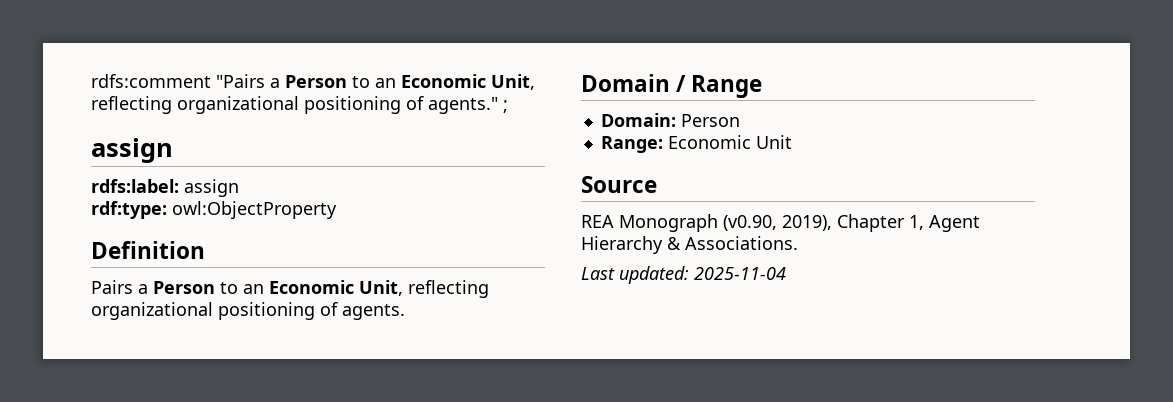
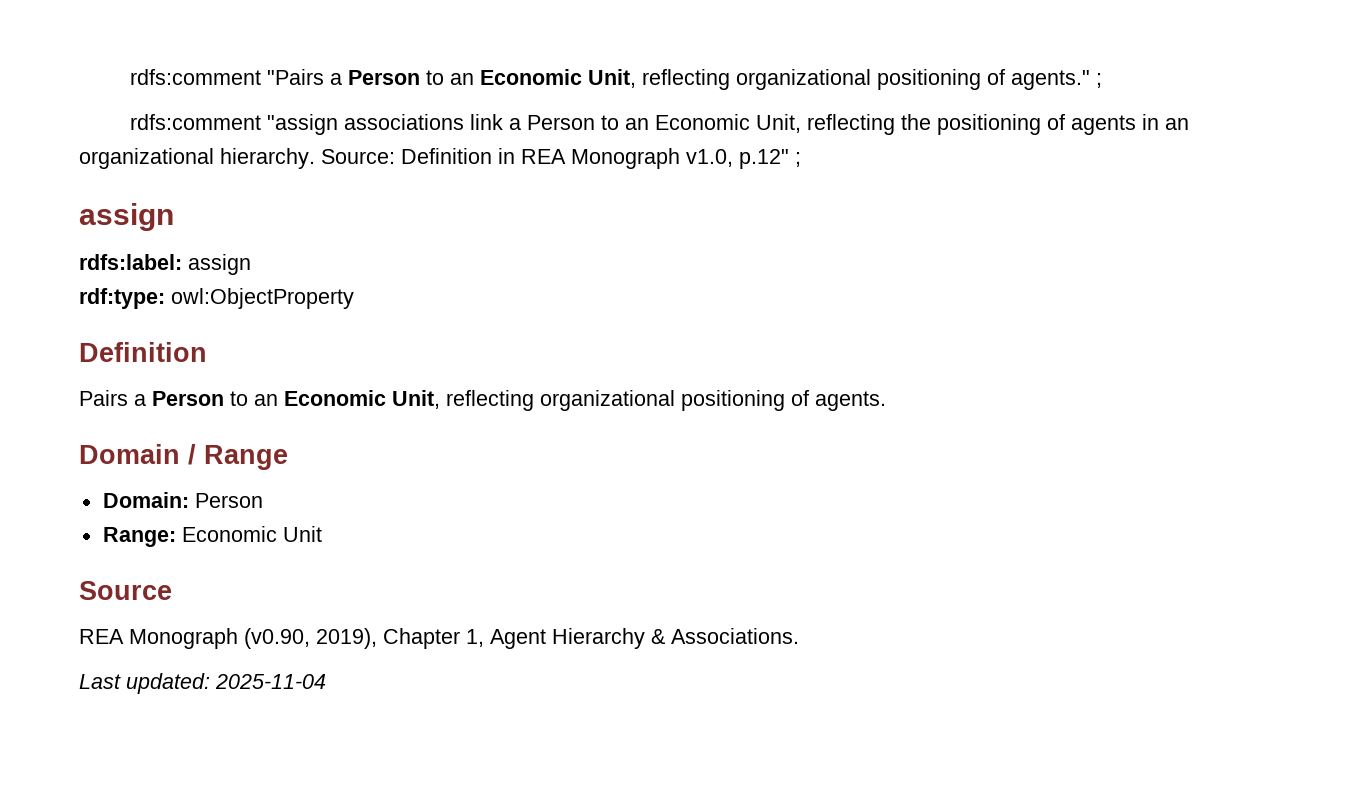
+ rdfs:comment "assign associations link a Person to an Economic Unit, reflecting the positioning of agents in an organizational hierarchy. Source: Definition in REA Monograph v1.0, p.12" ;

